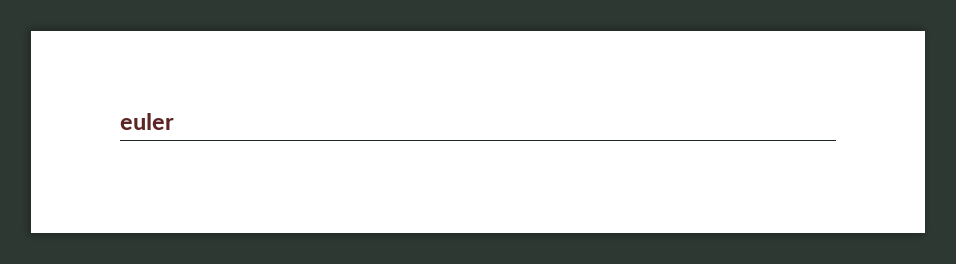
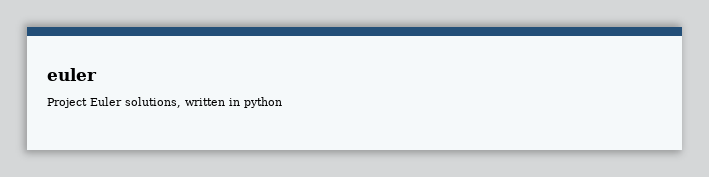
+ Project Euler solutions, written in python

